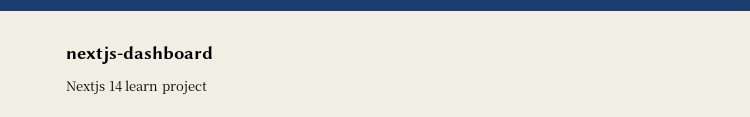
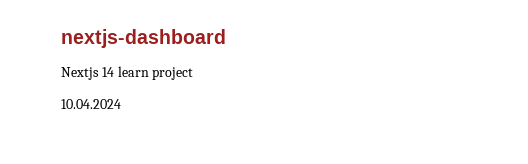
+ 10.04.2024

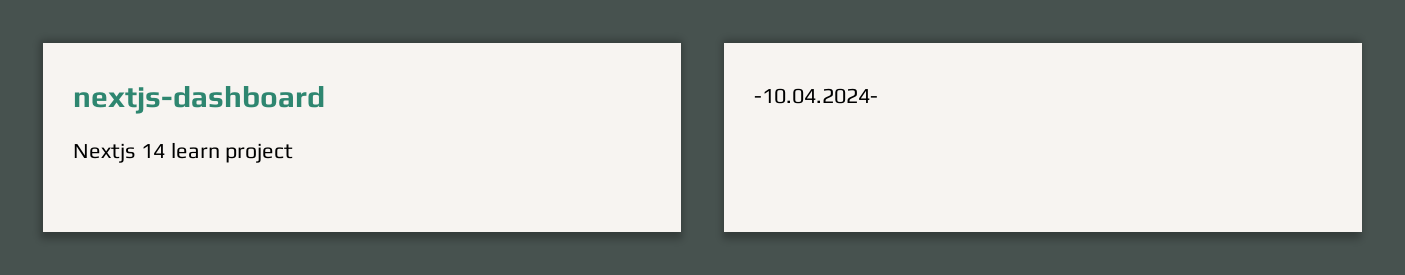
- 10.04.2024
+ -10.04.2024-

